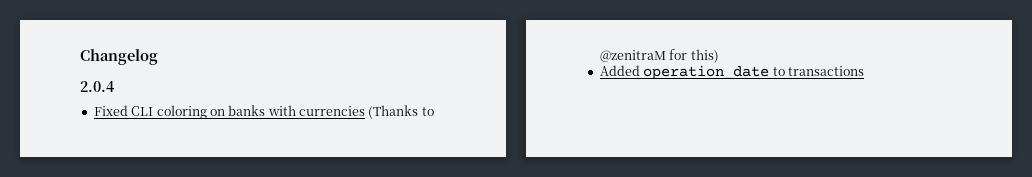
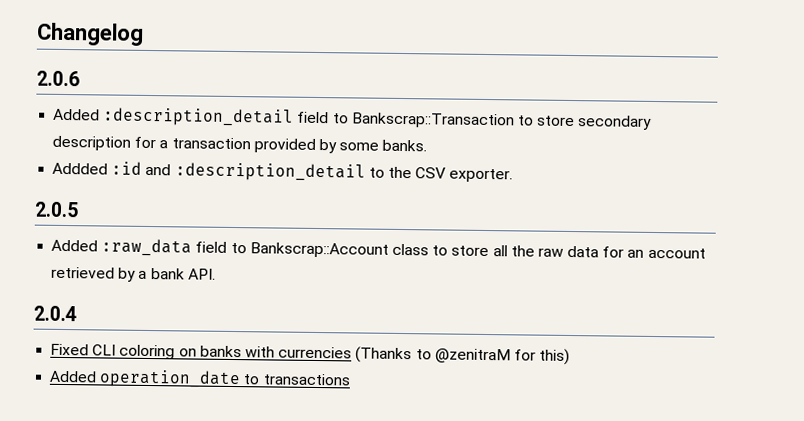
+ 2.0.6
+ Added :description_detail field to Bankscrap::Transaction to store secondary description for a transaction provided by some banks.
+ Addded :id and :description_detail to the CSV exporter.
+ 2.0.5
+ Added :raw_data field to Bankscrap::Account class to store all the raw data for an account retrieved by a bank API.

